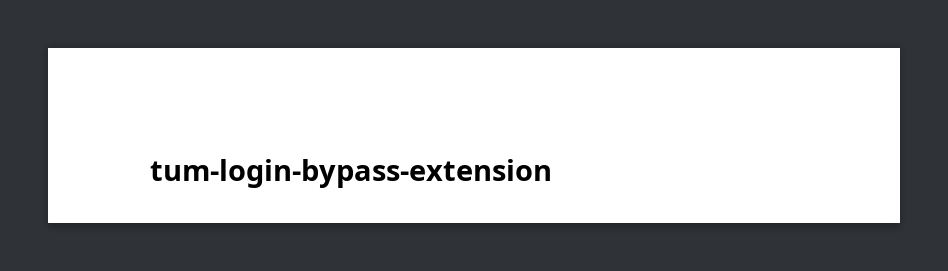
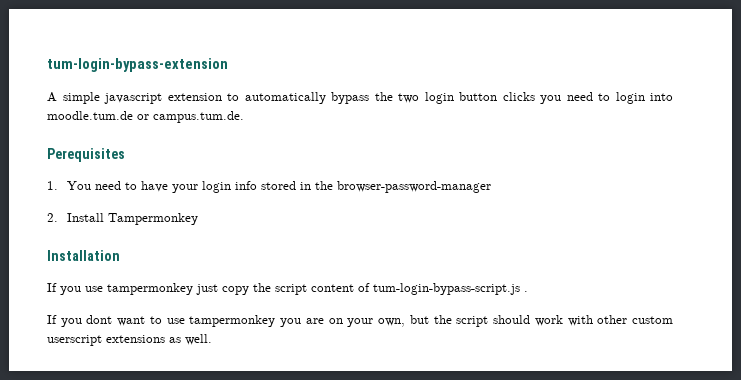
+ A simple javascript extension to automatically bypass the two login button clicks you need to login into moodle.tum.de or campus.tum.de.
+ Perequisites
+ 1. You need to have your login info stored in the browser-password-manager
+ 2. Install Tampermonkey
+ Installation
+ If you use tampermonkey just copy the script content of tum-login-bypass-script.js .
+ If you dont want to use tampermonkey you are on your own, but the script should work with other custom userscript extensions as well.

